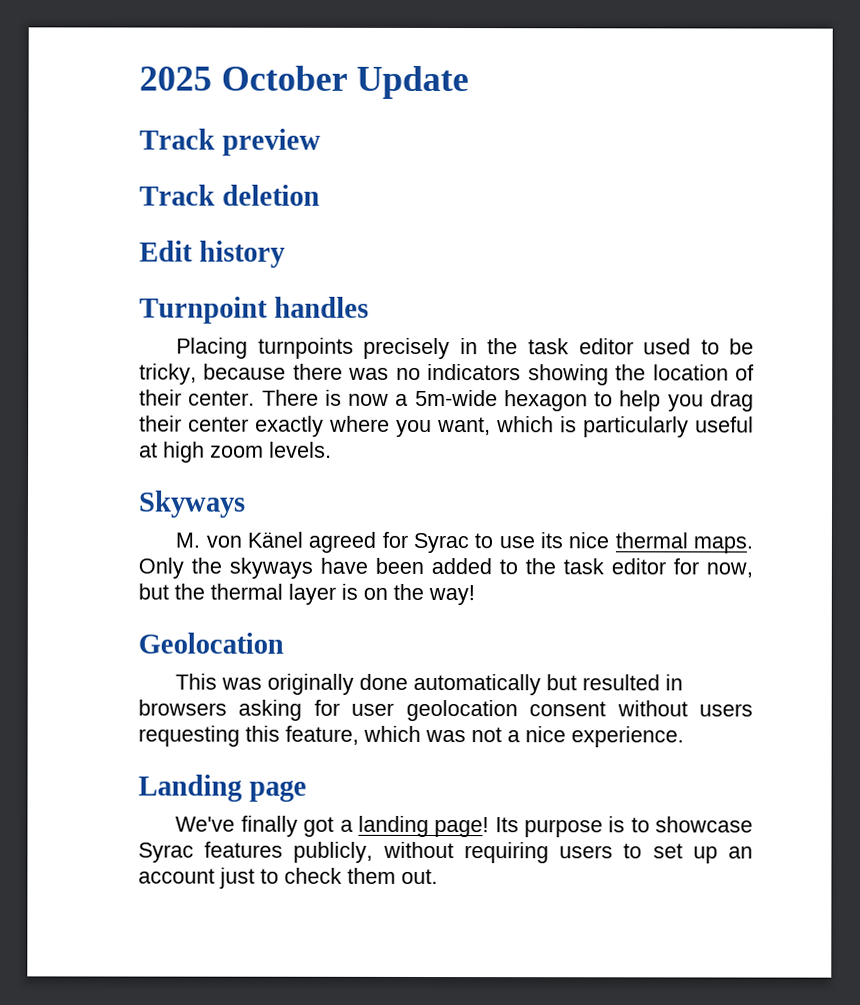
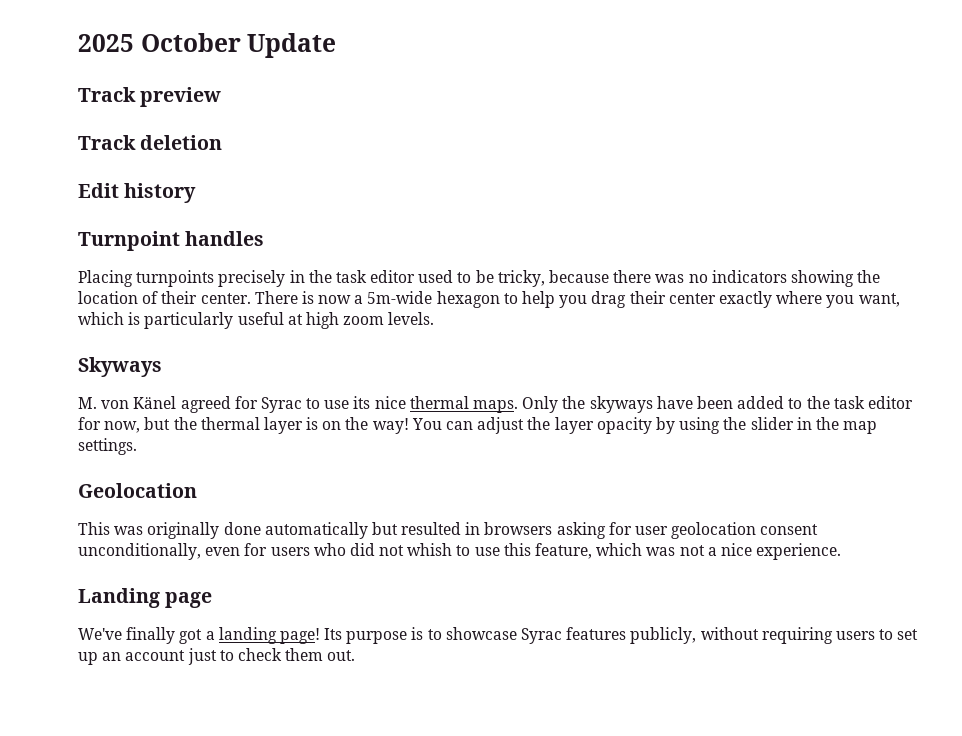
+ You can adjust the layer opacity by using the slider in the map settings.
- This was originally done automatically but resulted in browsers asking for user geolocation consent without users requesting this feature, which was not a nice experience.
+ This was originally done automatically but resulted in browsers asking for user geolocation consent unconditionally, even for users who did not whish to use this feature, which was not a nice experience.

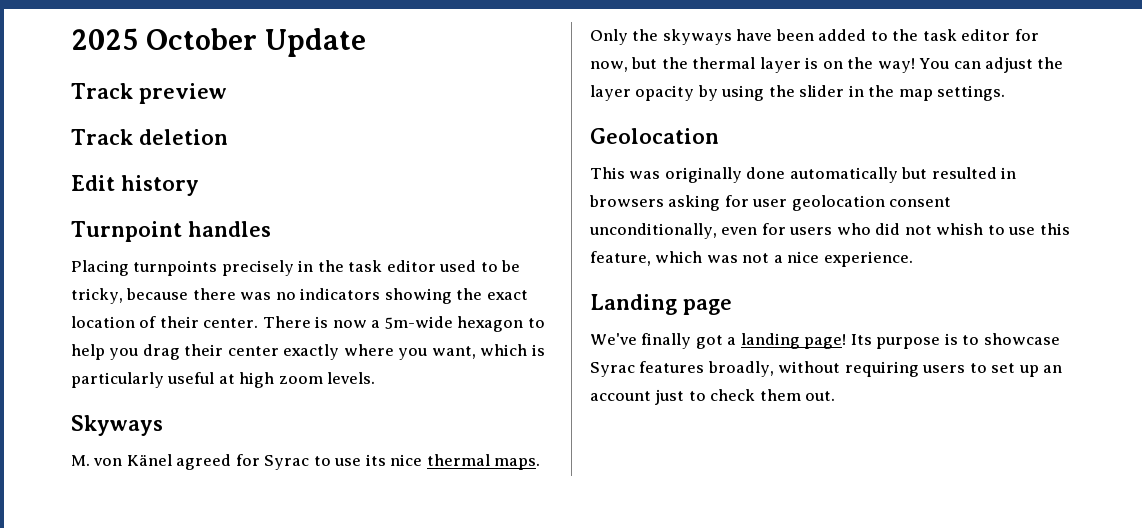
- Placing turnpoints precisely in the task editor used to be tricky, because there was no indicators showing the location of their center.
+ Placing turnpoints precisely in the task editor used to be tricky, because there was no indicators showing the exact location of their center.
- Its purpose is to showcase Syrac features publicly, without requiring users to set up an account just to check them out.
+ Its purpose is to showcase Syrac features broadly, without requiring users to set up an account just to check them out.

